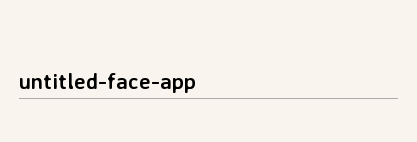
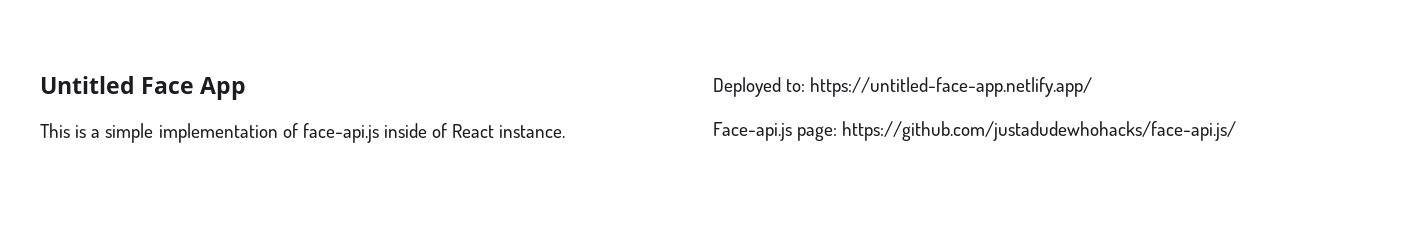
- untitled-face-app
+ Untitled Face App
+ This is a simple implementation of face-api.js inside of React instance.
+ Deployed to: https://untitled-face-app.netlify.app/
+ Face-api.js page: https://github.com/justadudewhohacks/face-api.js/

